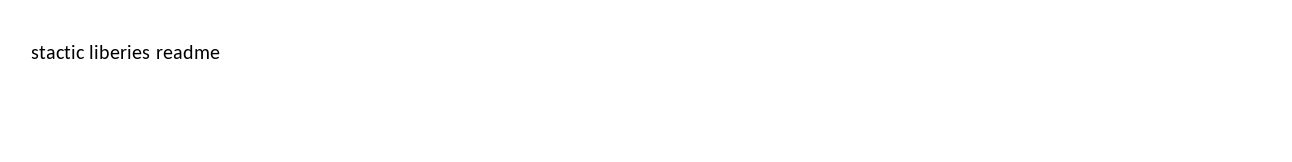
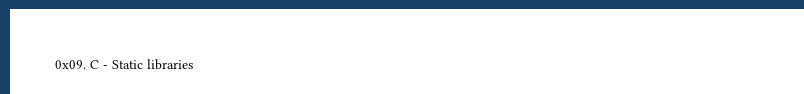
- stactic liberies readme
+ 0x09. C - Static libraries

